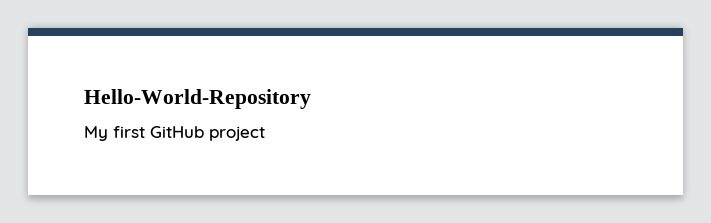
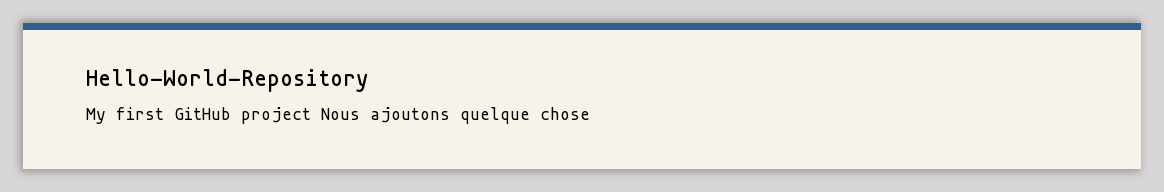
- My first GitHub project
+ My first GitHub project Nous ajoutons quelque chose

